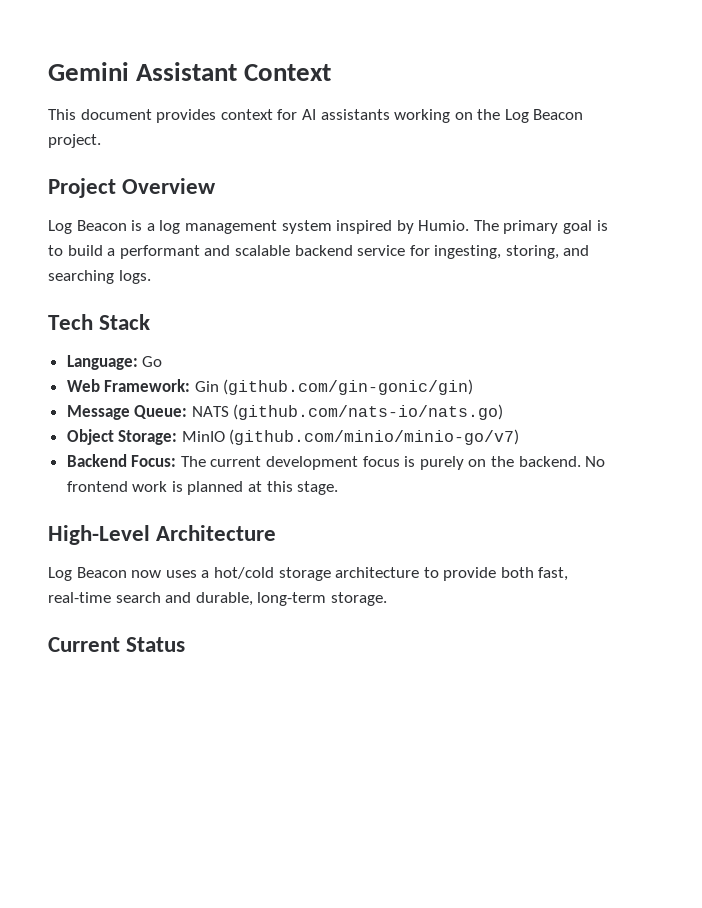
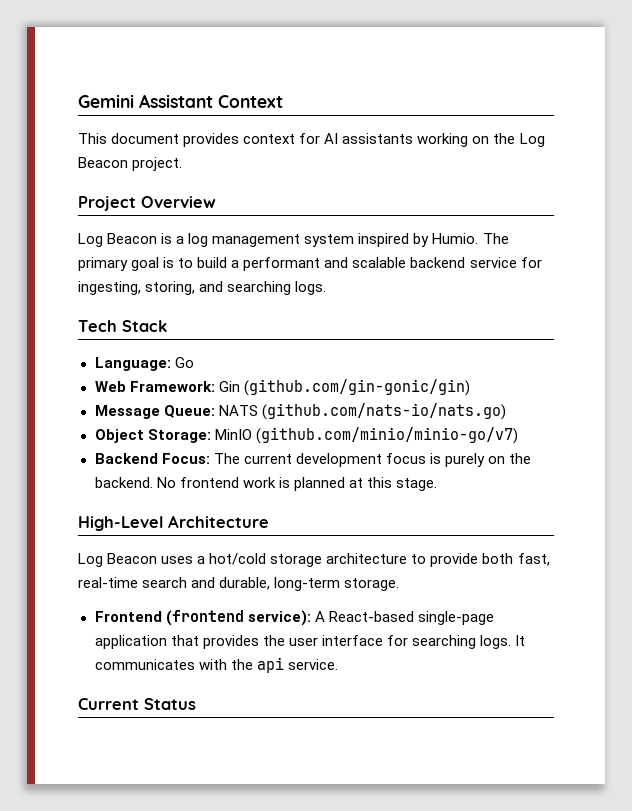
- Log Beacon now uses a hot/cold storage architecture to provide both fast, real-time search and durable, long-term storage.
+ Log Beacon uses a hot/cold storage architecture to provide both fast, real-time search and durable, long-term storage.
+ Frontend (frontend service): A React-based single-page application that provides the user interface for searching logs. It communicates with the api service.

